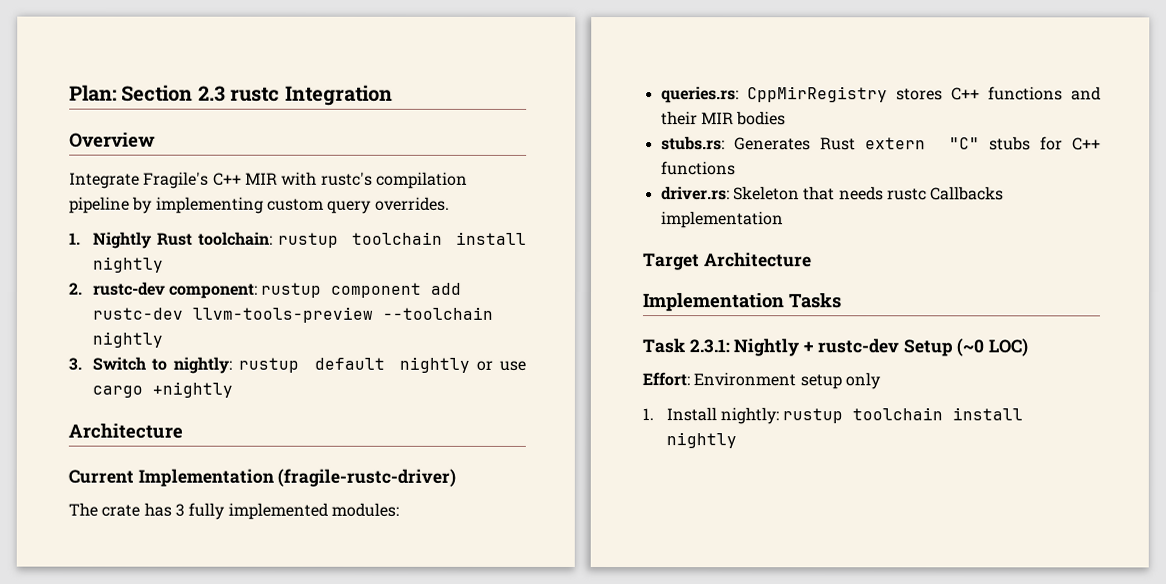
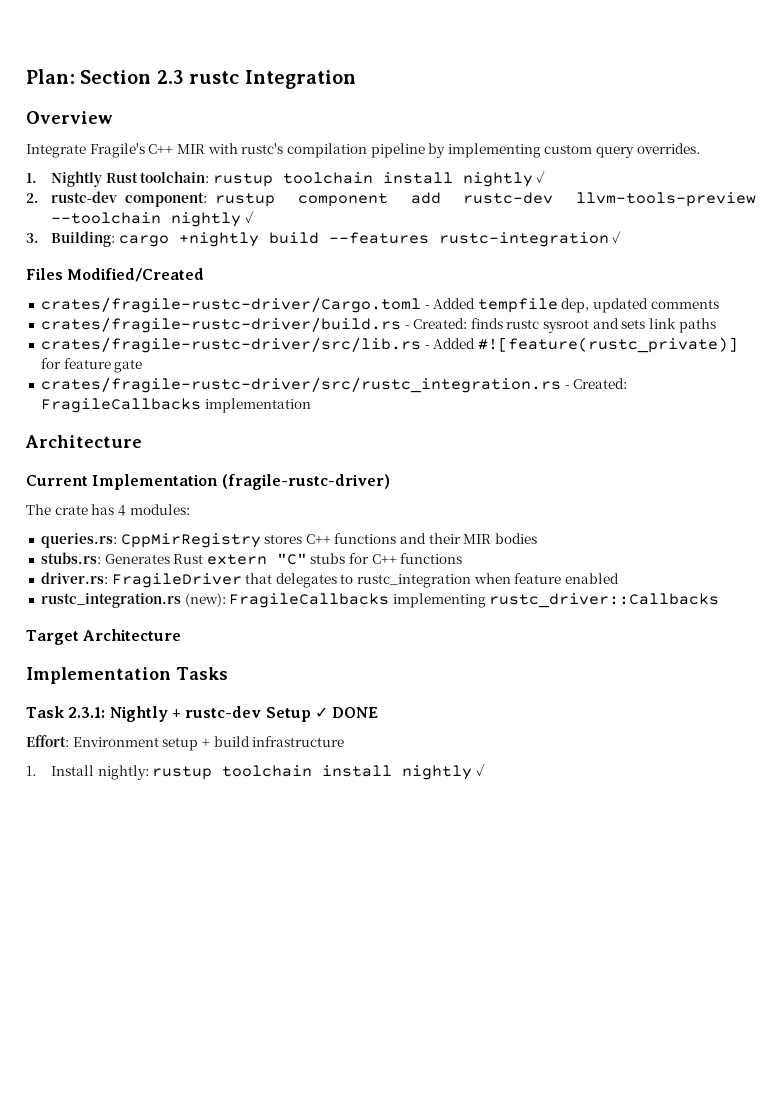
- 1. Nightly Rust toolchain: rustup toolchain install nightly
+ 1. Nightly Rust toolchain: rustup toolchain install nightly ✓
- 2. rustc-dev component: rustup component add rustc-dev llvm-tools-preview --toolchain nightly
+ 2. rustc-dev component: rustup component add rustc-dev llvm-tools-preview --toolchain nightly ✓
- 3. Switch to nightly: rustup default nightly or use cargo +nightly
+ 3. Building: cargo +nightly build --features rustc-integration ✓
+ Files Modified/Created
+ crates/fragile-rustc-driver/Cargo.toml - Added tempfile dep, updated comments
+ crates/fragile-rustc-driver/build.rs - Created: finds rustc sysroot and sets link paths
+ crates/fragile-rustc-driver/src/lib.rs - Added #![feature(rustc_private)] for feature gate
+ crates/fragile-rustc-driver/src/rustc_integration.rs - Created: FragileCallbacks implementation
- The crate has 3 fully implemented modules:
+ The crate has 4 modules:
- driver.rs: Skeleton that needs rustc Callbacks implementation
+ driver.rs: FragileDriver that delegates to rustc_integration when feature enabled
+ rustc_integration.rs (new): FragileCallbacks implementing rustc_driver::Callbacks
- Task 2.3.1: Nightly + rustc-dev Setup (~0 LOC)
+ Task 2.3.1: Nightly + rustc-dev Setup ✓ DONE
- Effort: Environment setup only
+ Effort: Environment setup + build infrastructure
- 1. Install nightly: rustup toolchain install nightly
+ 1. Install nightly: rustup toolchain install nightly ✓

